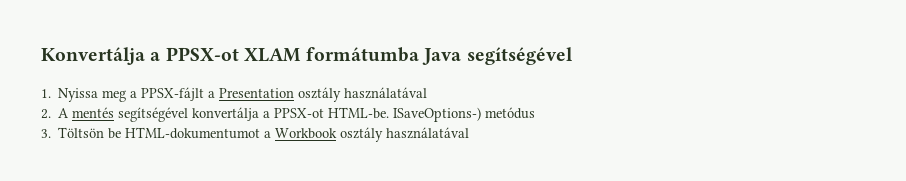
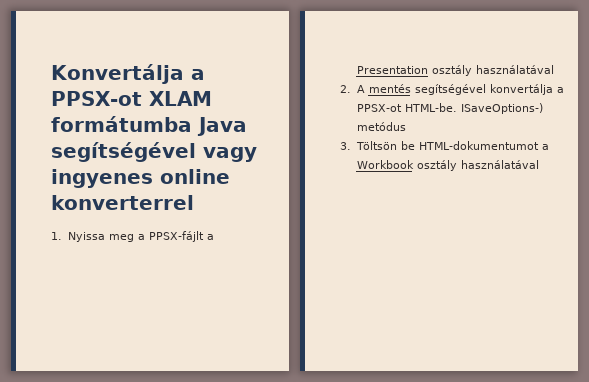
- Konvertálja a PPSX-ot XLAM formátumba Java segítségével
+ Konvertálja a PPSX-ot XLAM formátumba Java segítségével vagy ingyenes online konverterrel

